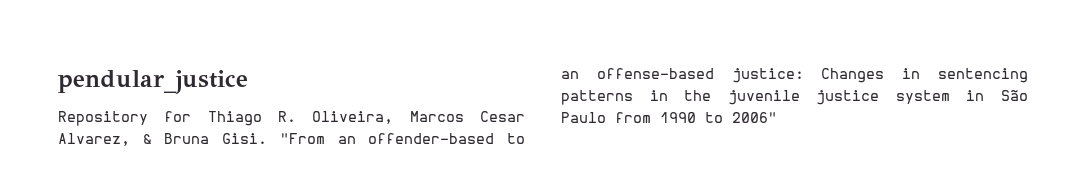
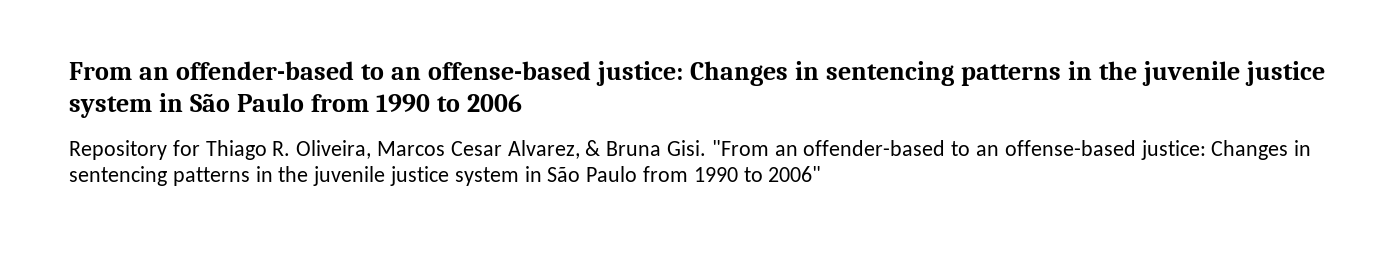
- pendular_justice
+ From an offender-based to an offense-based justice: Changes in sentencing patterns in the juvenile justice system in São Paulo from 1990 to 2006

